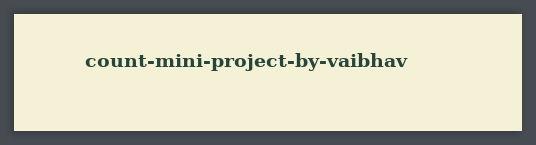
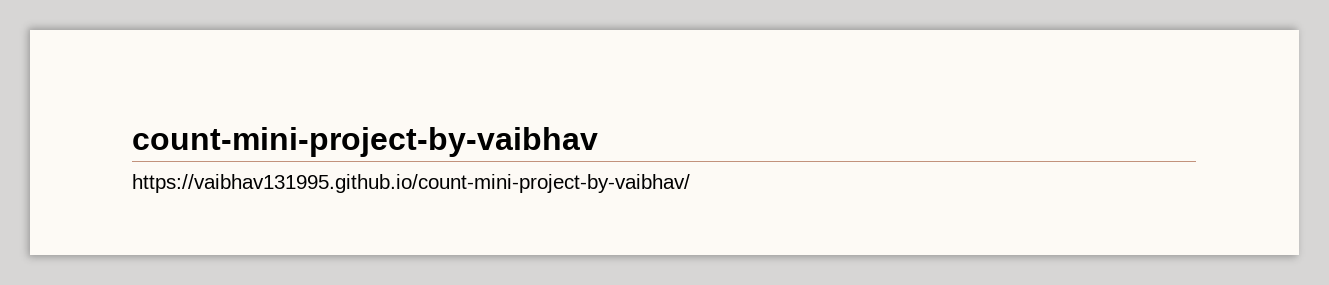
+ https://vaibhav131995.github.io/count-mini-project-by-vaibhav/

